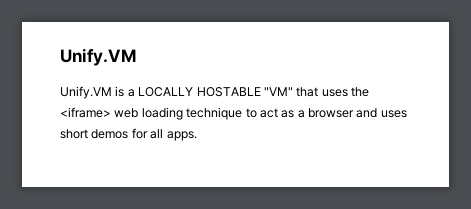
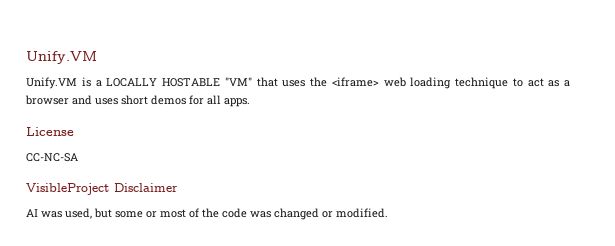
+ License
+ CC-NC-SA
+ VisibleProject Disclaimer
+ AI was used, but some or most of the code was changed or modified.

